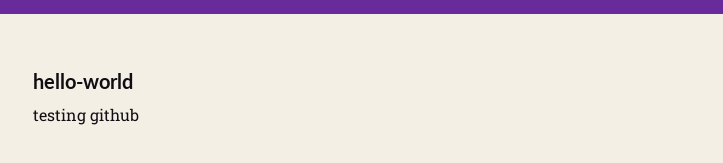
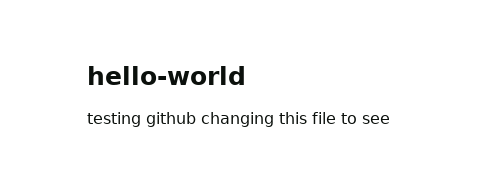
- testing github
+ testing github changing this file to see

